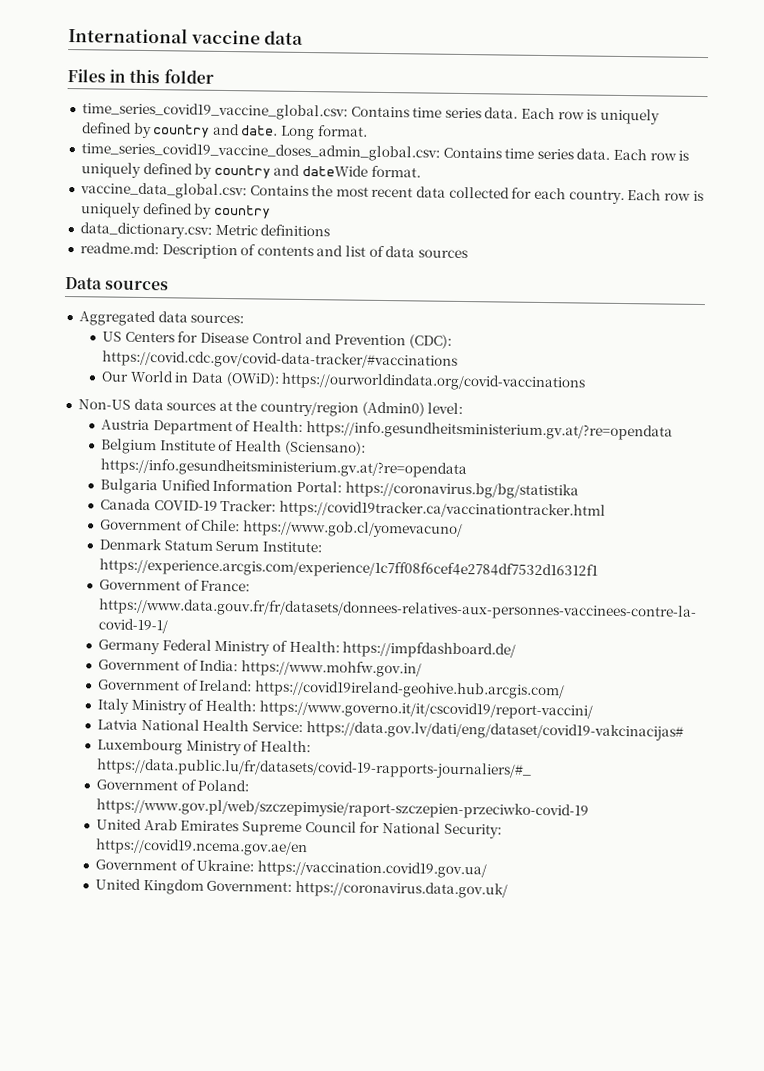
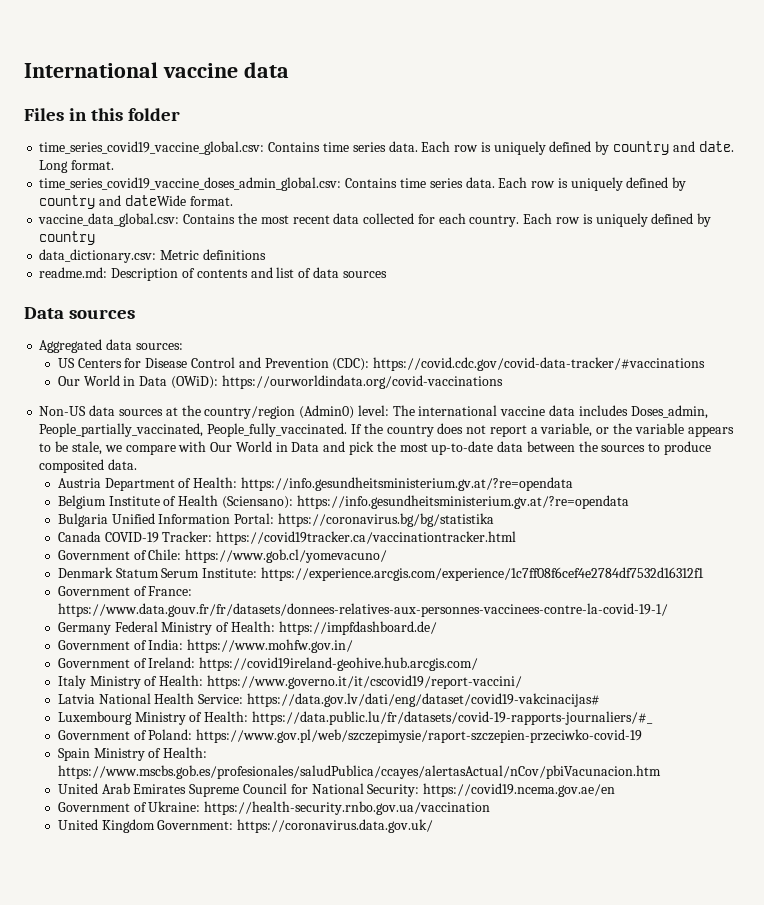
- Non-US data sources at the country/region (Admin0) level:
+ Non-US data sources at the country/region (Admin0) level: The international vaccine data includes Doses_admin, People_partially_vaccinated, People_fully_vaccinated. If the country does not report a variable, or the variable appears to be stale, we compare with Our World in Data and pick the most up-to-date data between the sources to produce composited data.
+ Spain Ministry of Health: https://www.mscbs.gob.es/profesionales/saludPublica/ccayes/alertasActual/nCov/pbiVacunacion.htm
- Government of Ukraine: https://vaccination.covid19.gov.ua/
+ Government of Ukraine: https://health-security.rnbo.gov.ua/vaccination

